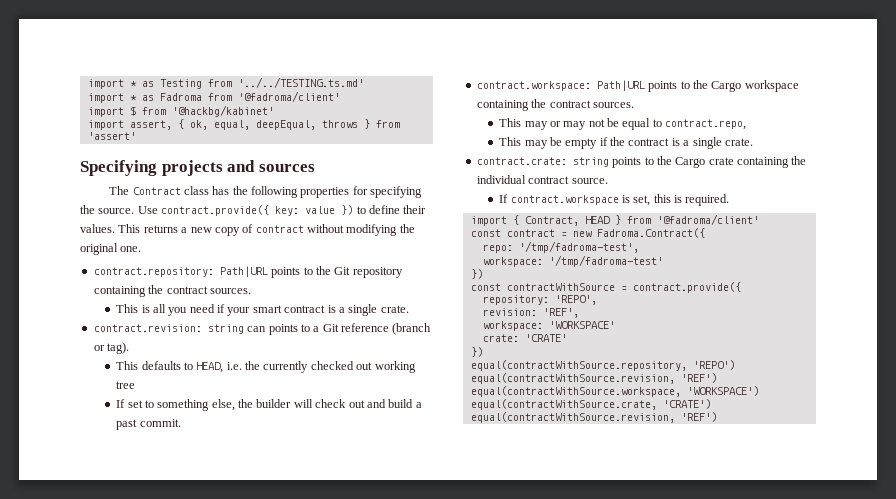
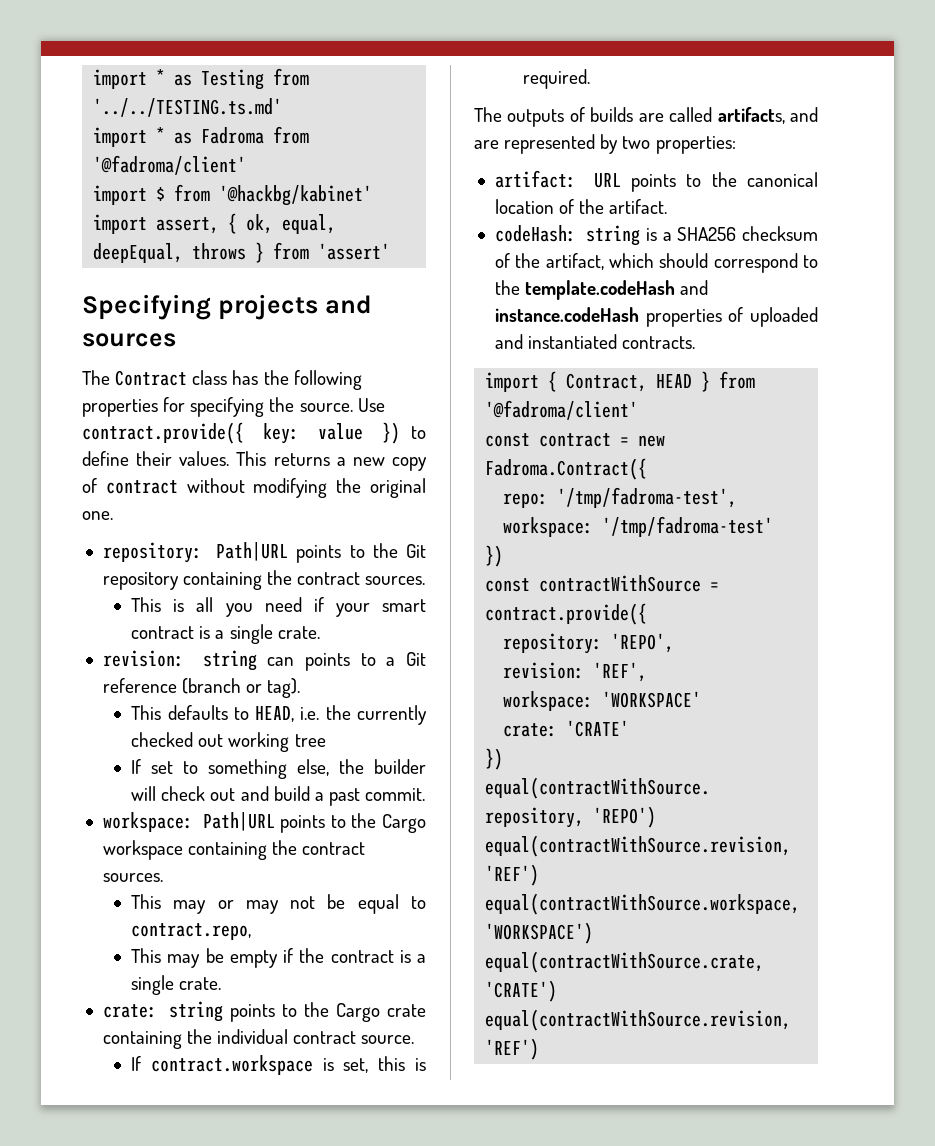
- contract.repository: Path|URL points to the Git repository containing the contract sources.
+ repository: Path|URL points to the Git repository containing the contract sources.
- contract.revision: string can points to a Git reference (branch or tag).
+ revision: string can points to a Git reference (branch or tag).
- contract.workspace: Path|URL points to the Cargo workspace containing the contract sources.
+ workspace: Path|URL points to the Cargo workspace containing the contract sources.
- contract.crate: string points to the Cargo crate containing the individual contract source.
+ crate: string points to the Cargo crate containing the individual contract source.
+ The outputs of builds are called artifacts, and are represented by two properties:
+ artifact: URL points to the canonical location of the artifact.
+ codeHash: string is a SHA256 checksum of the artifact, which should correspond to the template.codeHash and instance.codeHash properties of uploaded and instantiated contracts.

